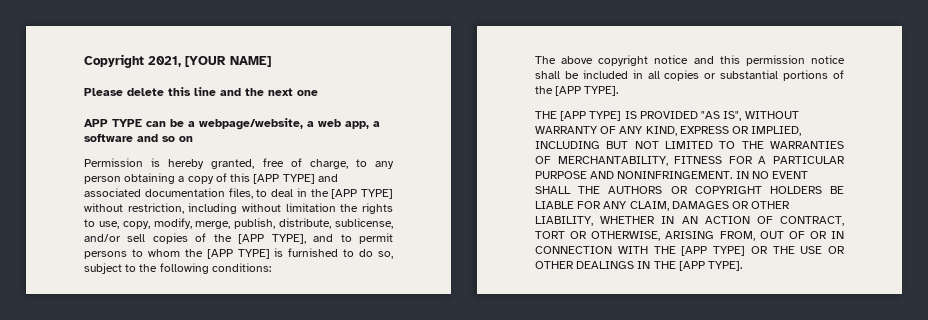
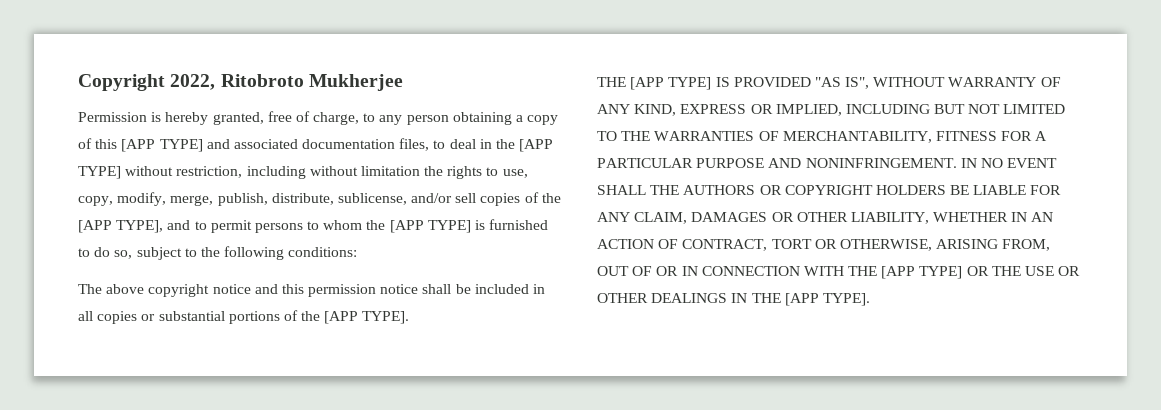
- Copyright 2021, [YOUR NAME]
- Please delete this line and the next one
- APP TYPE can be a webpage/website, a web app, a software and so on
+ Copyright 2022, Ritobroto Mukherjee

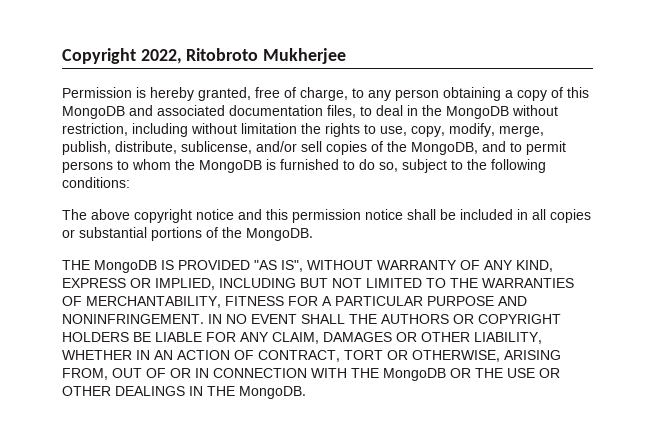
- Permission is hereby granted, free of charge, to any person obtaining a copy of this [APP TYPE] and associated documentation files, to deal in the [APP TYPE] without restriction, including without limitation the rights to use, copy, modify, merge, publish, distribute, sublicense, and/or sell copies of the [APP TYPE], and to permit persons to whom the [APP TYPE] is furnished to do so, subject to the following conditions:
+ Permission is hereby granted, free of charge, to any person obtaining a copy of this MongoDB and associated documentation files, to deal in the MongoDB without restriction, including without limitation the rights to use, copy, modify, merge, publish, distribute, sublicense, and/or sell copies of the MongoDB, and to permit persons to whom the MongoDB is furnished to do so, subject to the following conditions:
- The above copyright notice and this permission notice shall be included in all copies or substantial portions of the [APP TYPE].
- THE [APP TYPE] IS PROVIDED "AS IS", WITHOUT WARRANTY OF ANY KIND, EXPRESS OR IMPLIED, INCLUDING BUT NOT LIMITED TO THE WARRANTIES OF MERCHANTABILITY, FITNESS FOR A PARTICULAR PURPOSE AND NONINFRINGEMENT.
+ The above copyright notice and this permission notice shall be included in all copies or substantial portions of the MongoDB.
+ THE MongoDB IS PROVIDED "AS IS", WITHOUT WARRANTY OF ANY KIND, EXPRESS OR IMPLIED, INCLUDING BUT NOT LIMITED TO THE WARRANTIES OF MERCHANTABILITY, FITNESS FOR A PARTICULAR PURPOSE AND NONINFRINGEMENT.
- IN NO EVENT SHALL THE AUTHORS OR COPYRIGHT HOLDERS BE LIABLE FOR ANY CLAIM, DAMAGES OR OTHER LIABILITY, WHETHER IN AN ACTION OF CONTRACT, TORT OR OTHERWISE, ARISING FROM, OUT OF OR IN CONNECTION WITH THE [APP TYPE] OR THE USE OR OTHER DEALINGS IN THE [APP TYPE].
+ IN NO EVENT SHALL THE AUTHORS OR COPYRIGHT HOLDERS BE LIABLE FOR ANY CLAIM, DAMAGES OR OTHER LIABILITY, WHETHER IN AN ACTION OF CONTRACT, TORT OR OTHERWISE, ARISING FROM, OUT OF OR IN CONNECTION WITH THE MongoDB OR THE USE OR OTHER DEALINGS IN THE MongoDB.

